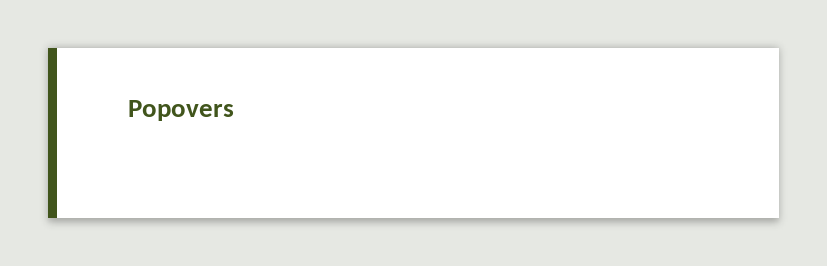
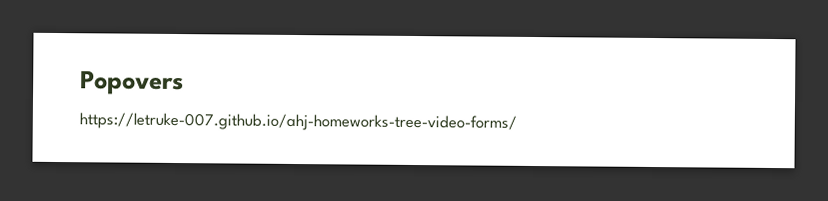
+ https://letruke-007.github.io/ahj-homeworks-tree-video-forms/

